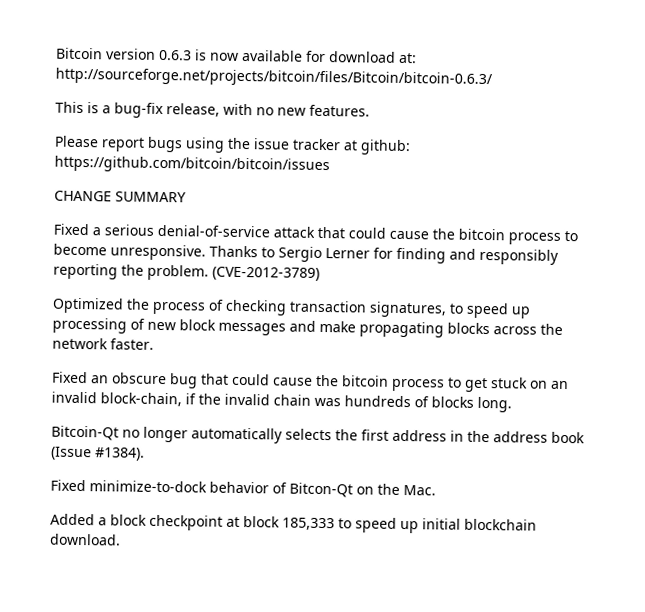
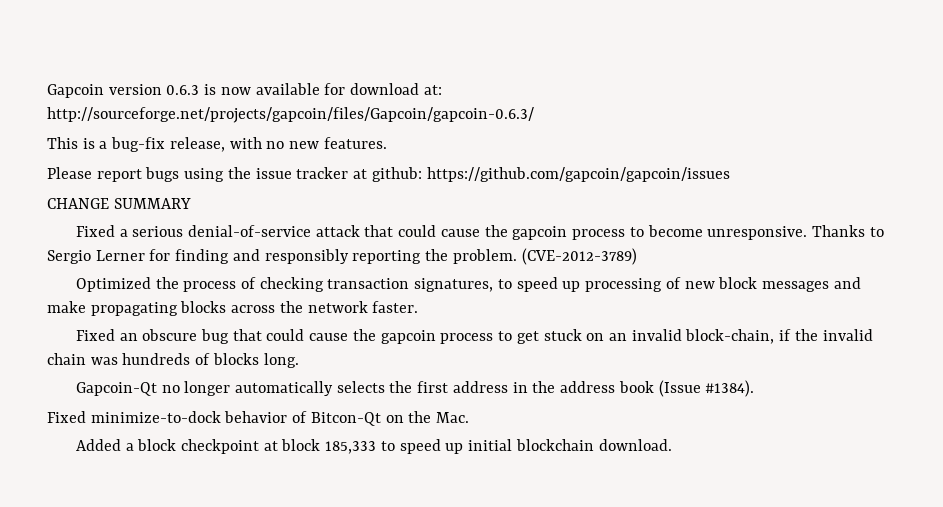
- Bitcoin version 0.6.3 is now available for download at: http://sourceforge.net/projects/bitcoin/files/Bitcoin/bitcoin-0.6.3/
+ Gapcoin version 0.6.3 is now available for download at: http://sourceforge.net/projects/gapcoin/files/Gapcoin/gapcoin-0.6.3/
- Please report bugs using the issue tracker at github: https://github.com/bitcoin/bitcoin/issues
+ Please report bugs using the issue tracker at github: https://github.com/gapcoin/gapcoin/issues
- Fixed a serious denial-of-service attack that could cause the bitcoin process to become unresponsive.
+ Fixed a serious denial-of-service attack that could cause the gapcoin process to become unresponsive.
- Fixed an obscure bug that could cause the bitcoin process to get stuck on an invalid block-chain, if the invalid chain was hundreds of blocks long.
+ Fixed an obscure bug that could cause the gapcoin process to get stuck on an invalid block-chain, if the invalid chain was hundreds of blocks long.
- Bitcoin-Qt no longer automatically selects the first address in the address book (Issue #1384).
+ Gapcoin-Qt no longer automatically selects the first address in the address book (Issue #1384).

